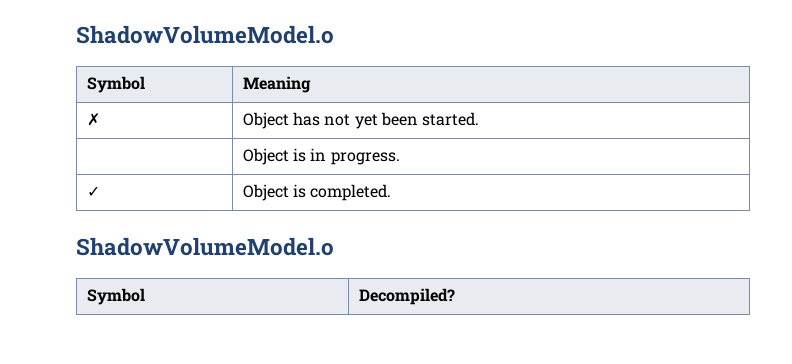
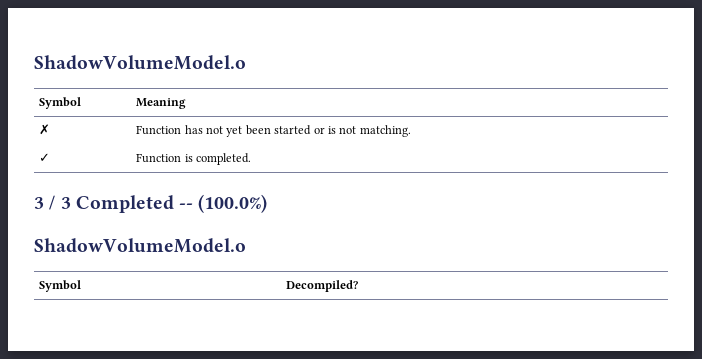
- ✗ | Object has not yet been started.
- | Object is in progress.
+ ✗ | Function has not yet been started or is not matching.
- ✓ | Object is completed.
+ ✓ | Function is completed.
+ 3 / 3 Completed -- (100.0%)

